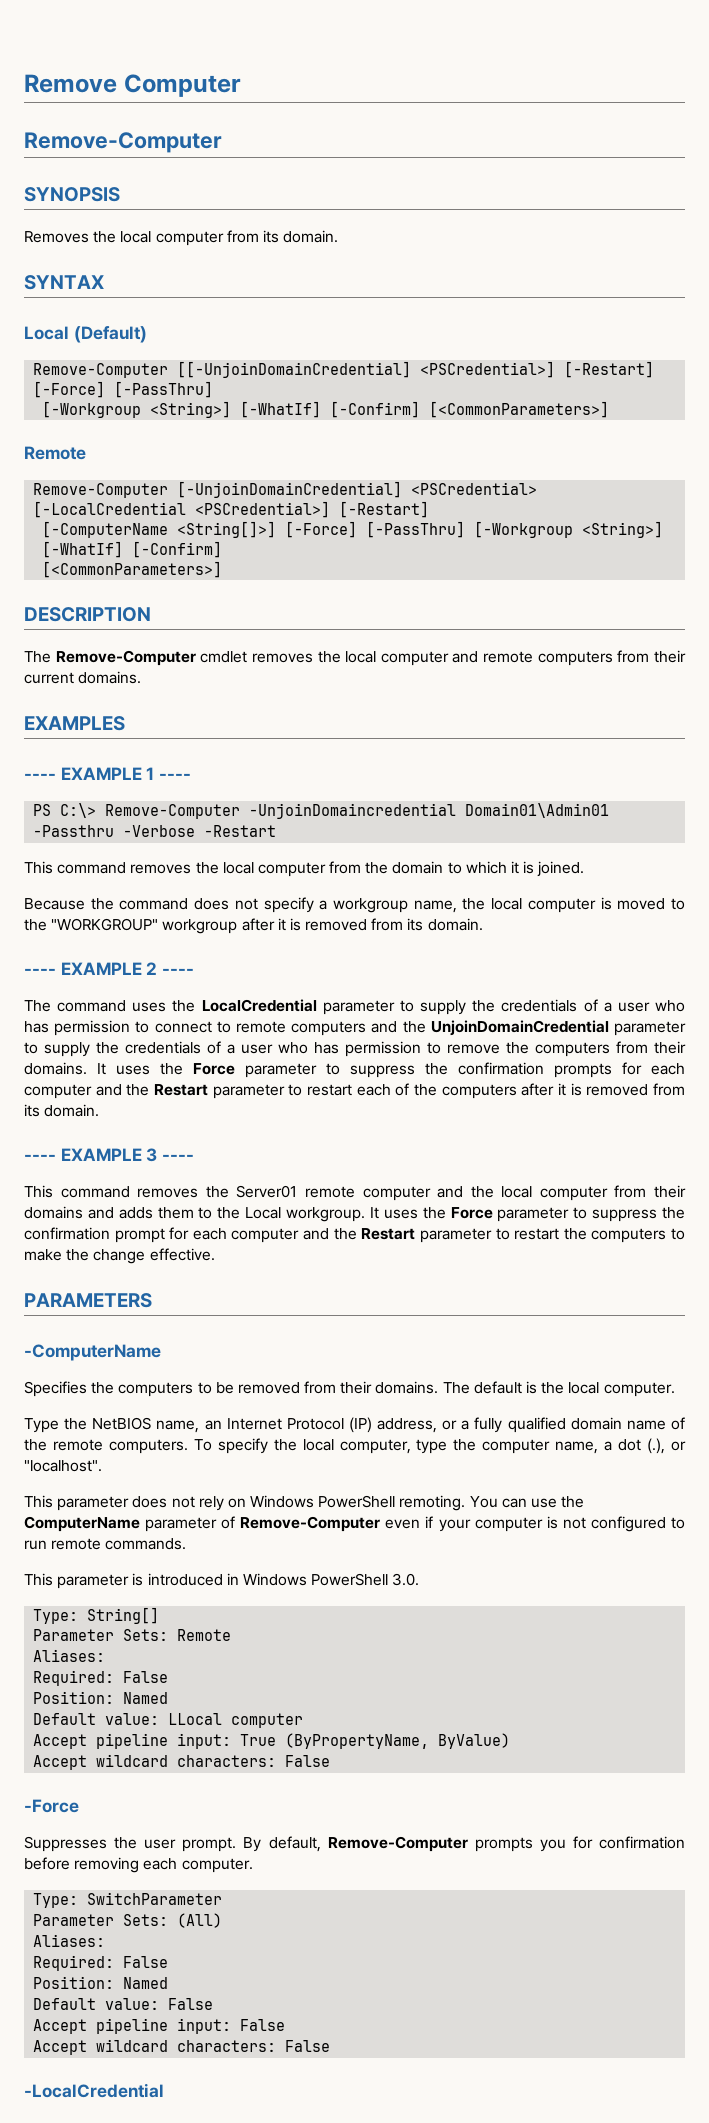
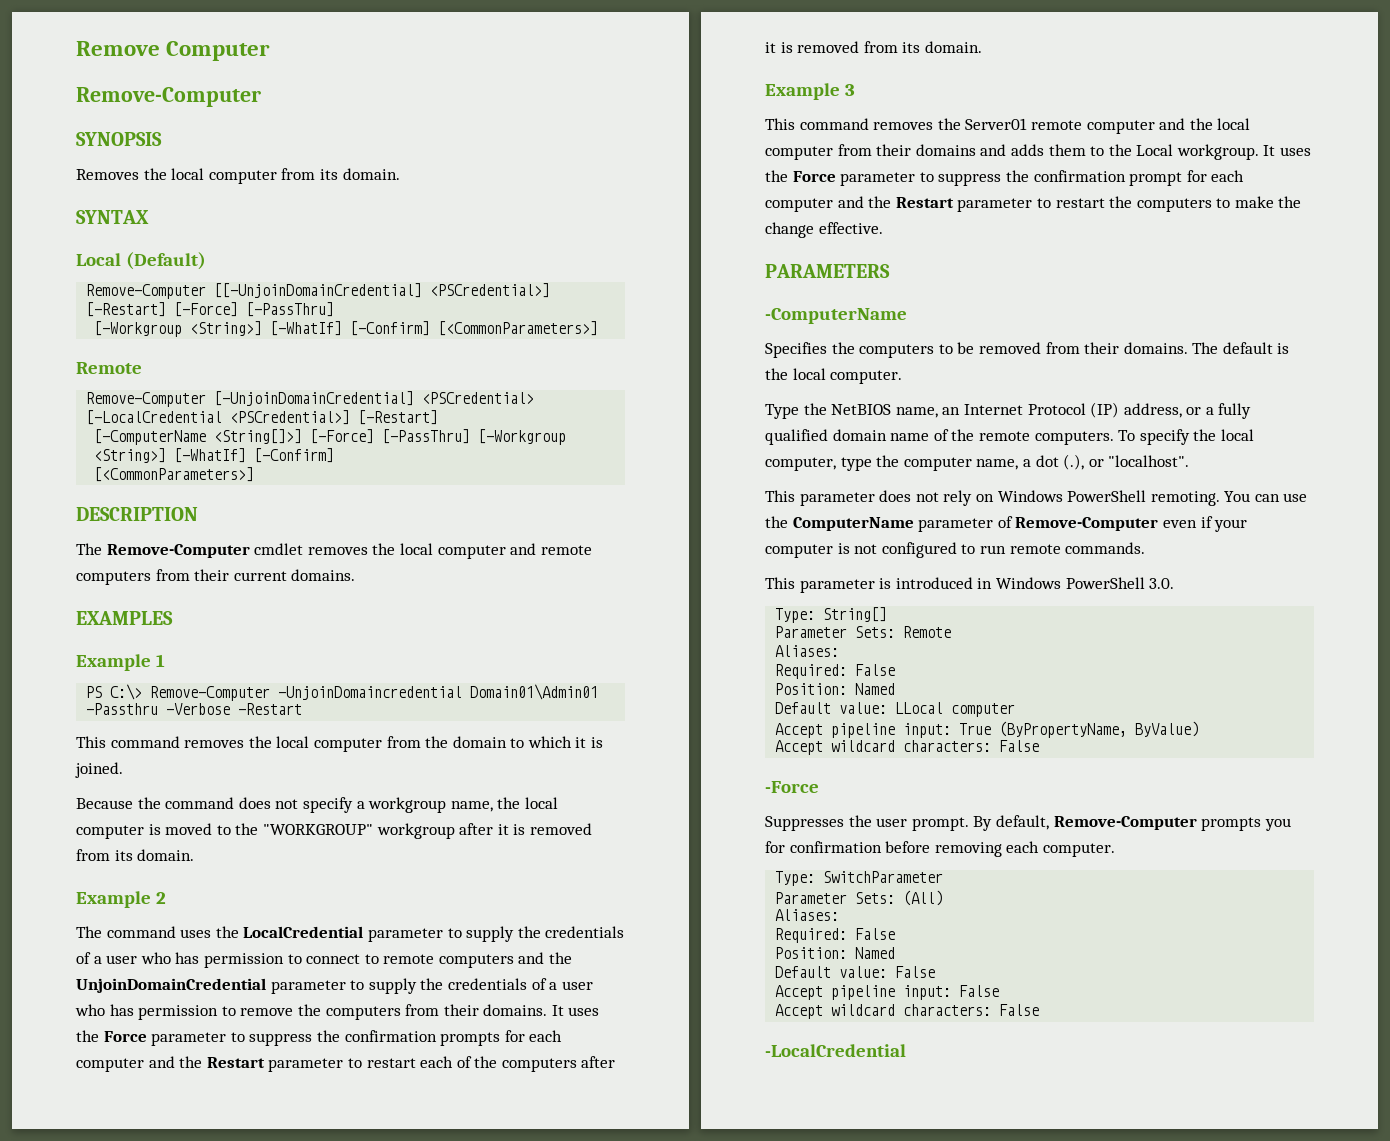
- ---- EXAMPLE 1 ----
+ Example 1
- ---- EXAMPLE 2 ----
+ Example 2
- ---- EXAMPLE 3 ----
+ Example 3

